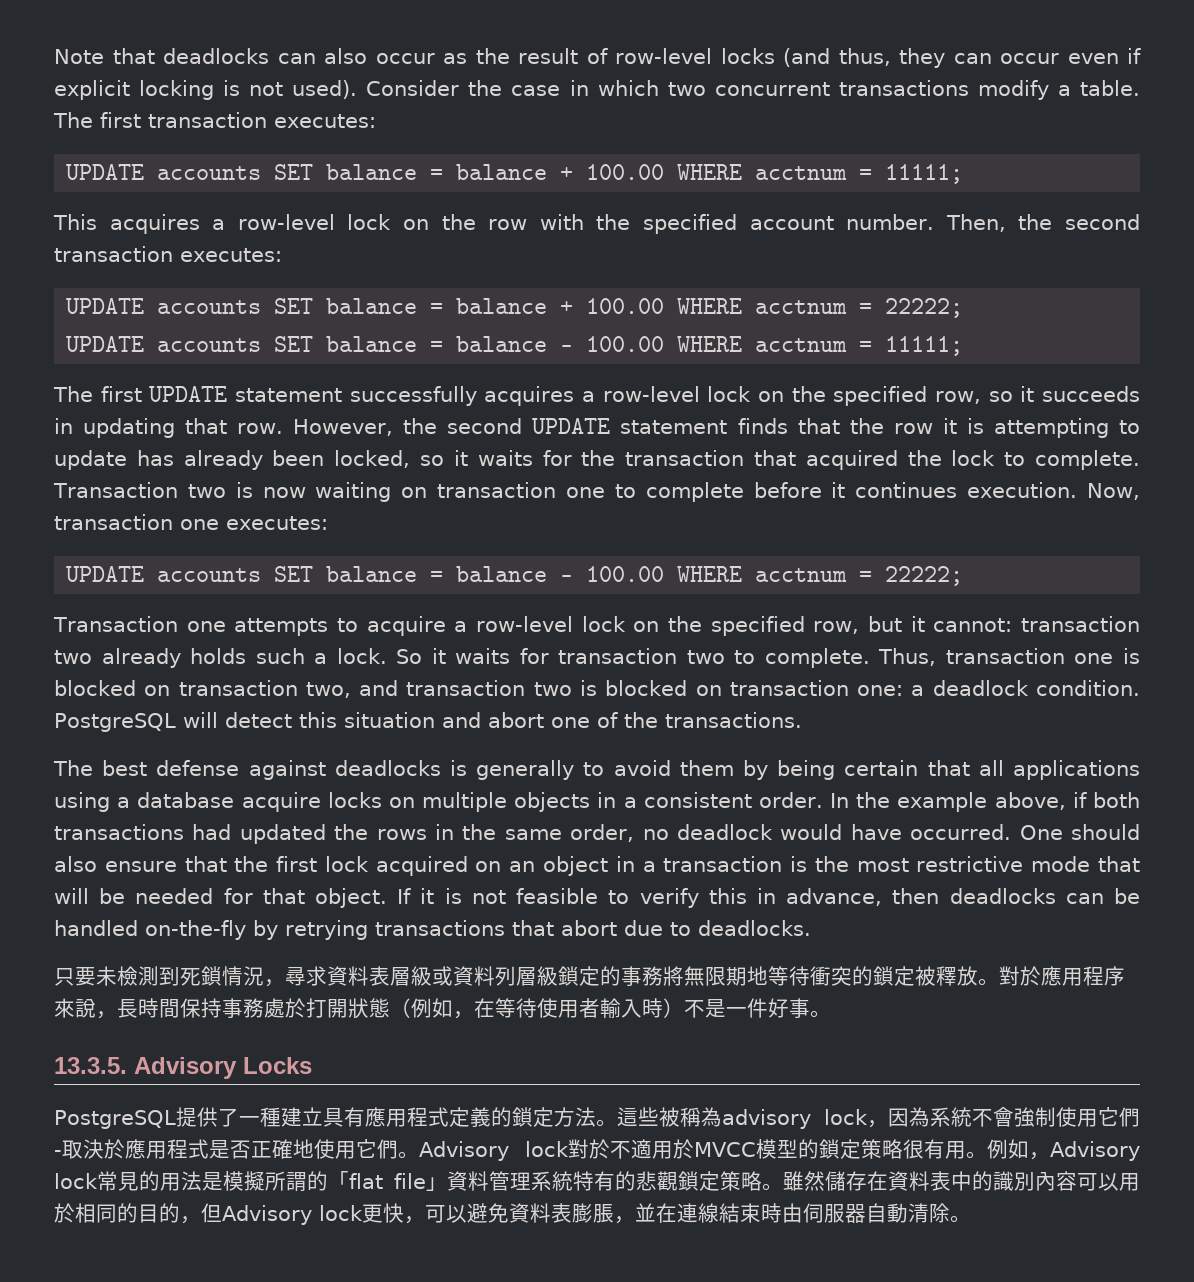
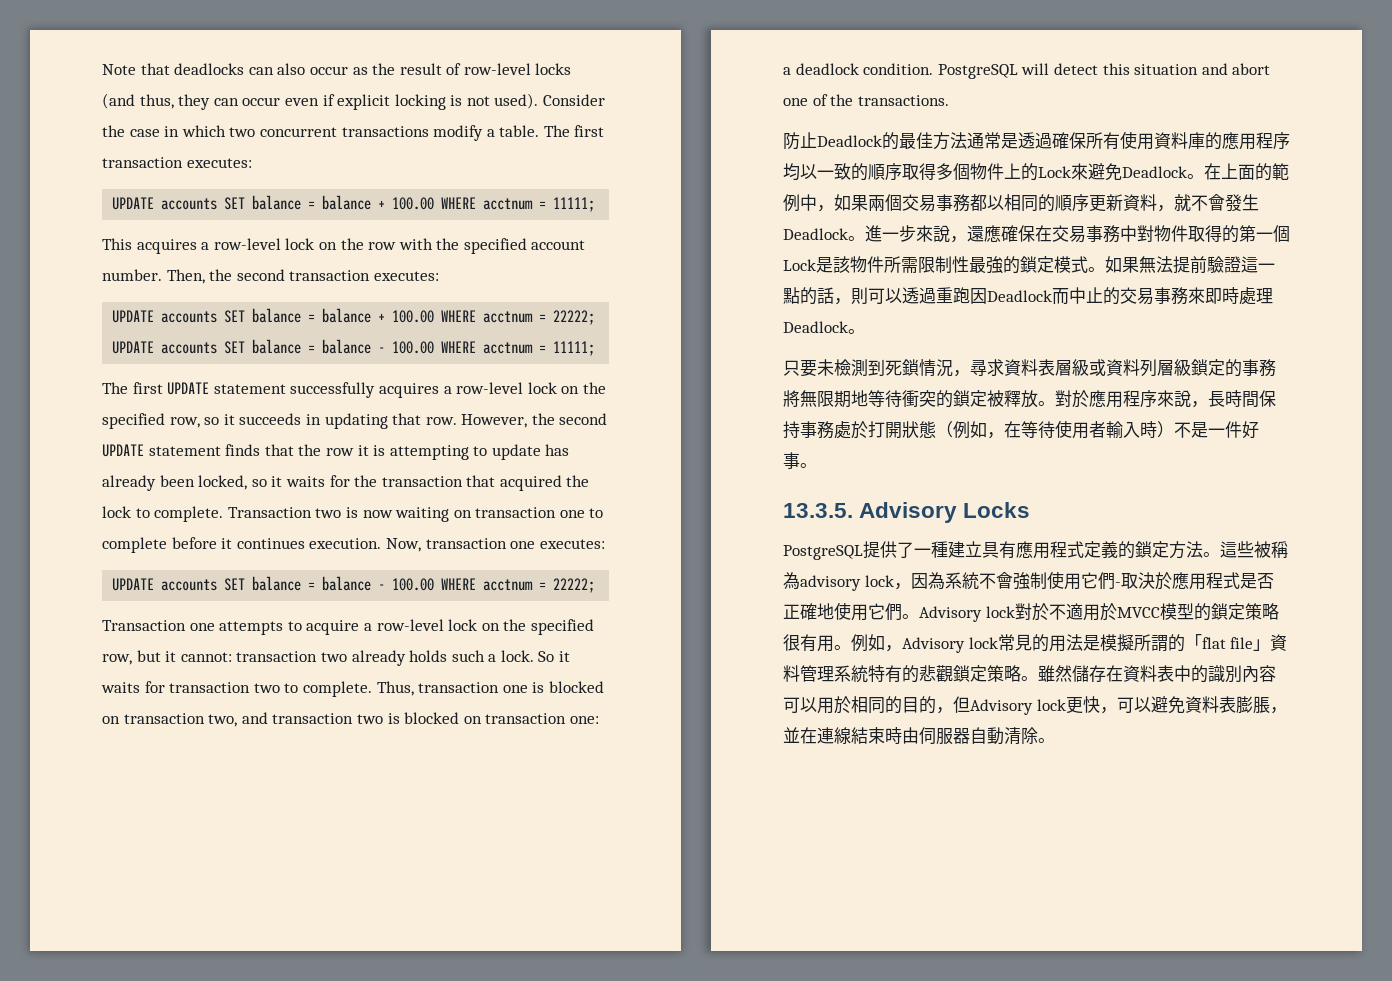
- The best defense against deadlocks is generally to avoid them by being certain that all applications using a database acquire locks on multiple objects in a consistent order. In the example above, if both transactions had updated the rows in the same order, no deadlock would have occurred. One should also ensure that the first lock acquired on an object in a transaction is the most restrictive mode that will be needed for that object. If it is not feasible to verify this in advance, then deadlocks can be handled on-the-fly by retrying transactions that abort due to deadlocks.
+ 防止Deadlock的最佳方法通常是透過確保所有使用資料庫的應用程序均以一致的順序取得多個物件上的Lock來避免Deadlock。在上面的範例中，如果兩個交易事務都以相同的順序更新資料，就不會發生Deadlock。進一步來說，還應確保在交易事務中對物件取得的第一個Lock是該物件所需限制性最強的鎖定模式。如果無法提前驗證這一點的話，則可以透過重跑因Deadlock而中止的交易事務來即時處理Deadlock。

